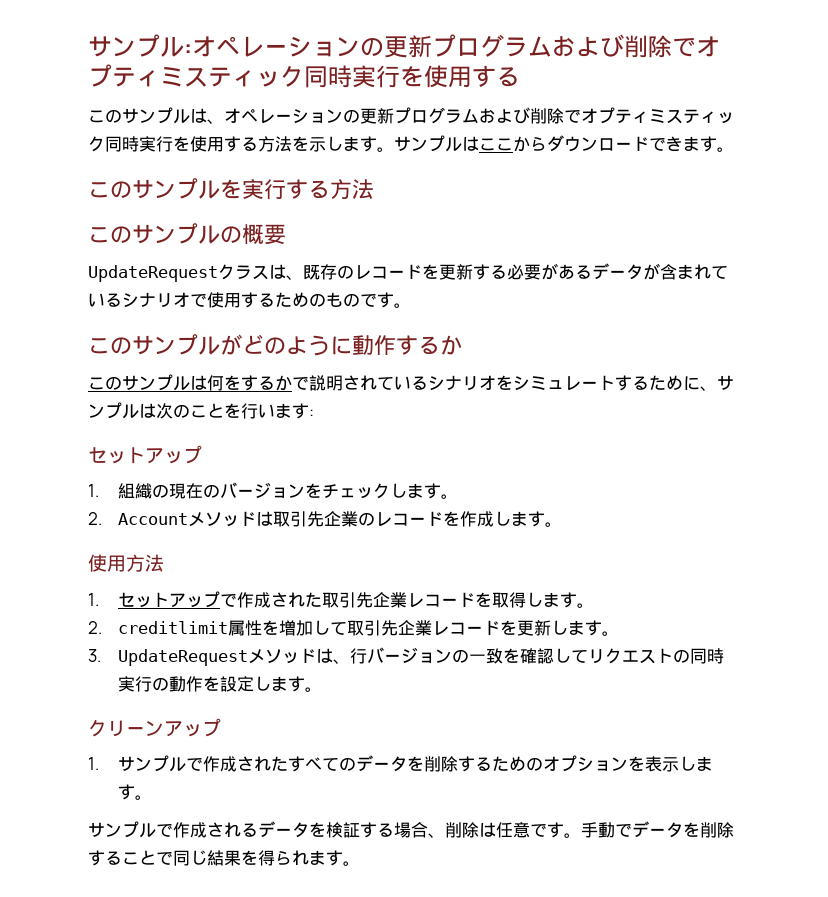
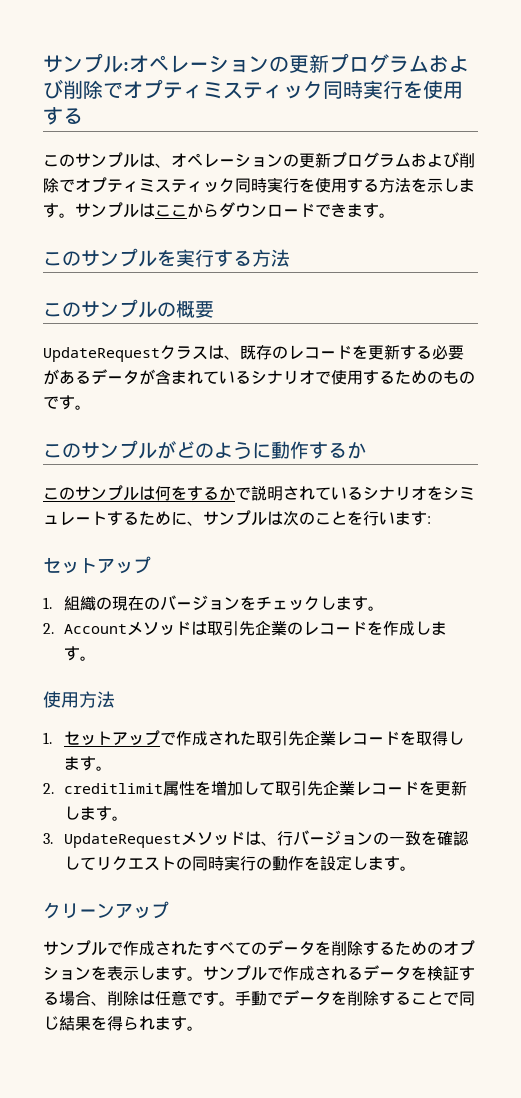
- 1.サンプルで作成されたすべてのデータを削除するためのオプションを表示します。
- サンプルで作成されるデータを検証する場合、削除は任意です。
+ サンプルで作成されたすべてのデータを削除するためのオプションを表示します。サンプルで作成されるデータを検証する場合、削除は任意です。

